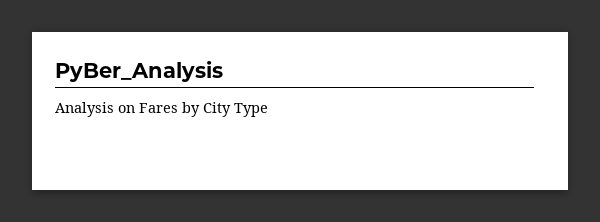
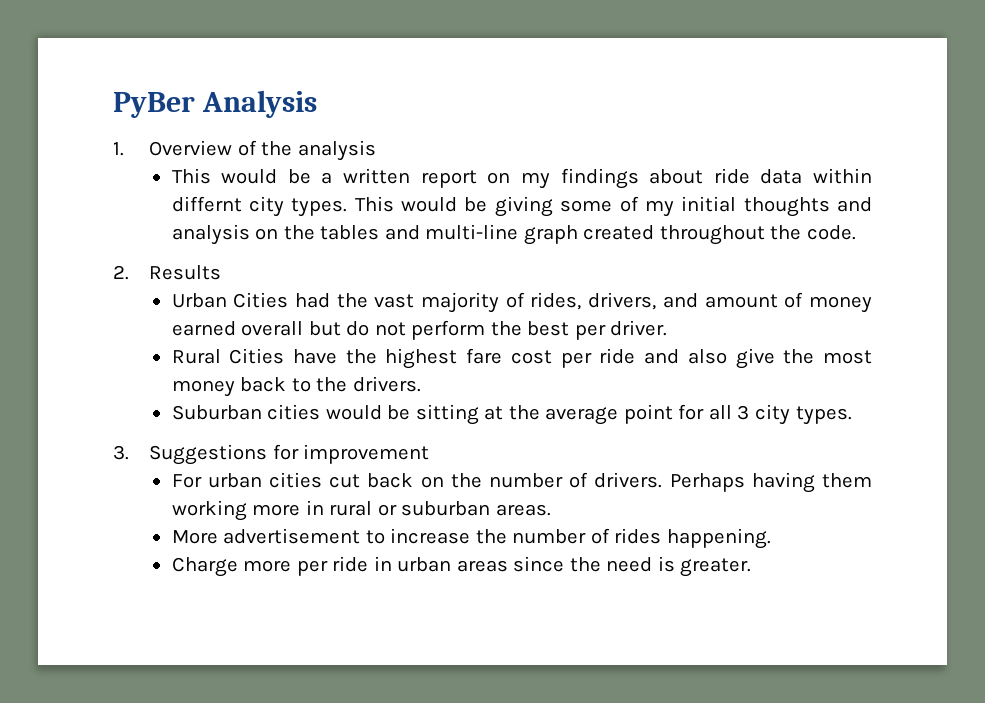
- PyBer_Analysis
- Analysis on Fares by City Type
+ PyBer Analysis
+ 1. Overview of the analysis
+ This would be a written report on my findings about ride data within differnt city types. This would be giving some of my initial thoughts and analysis on the tables and multi-line graph created throughout the code.
+ 2. Results
+ Urban Cities had the vast majority of rides, drivers, and amount of money earned overall but do not perform the best per driver.
+ Rural Cities have the highest fare cost per ride and also give the most money back to the drivers.
+ Suburban cities would be sitting at the average point for all 3 city types.
+ 3. Suggestions for improvement
+ For urban cities cut back on the number of drivers. Perhaps having them working more in rural or suburban areas.
+ More advertisement to increase the number of rides happening.
+ Charge more per ride in urban areas since the need is greater.

